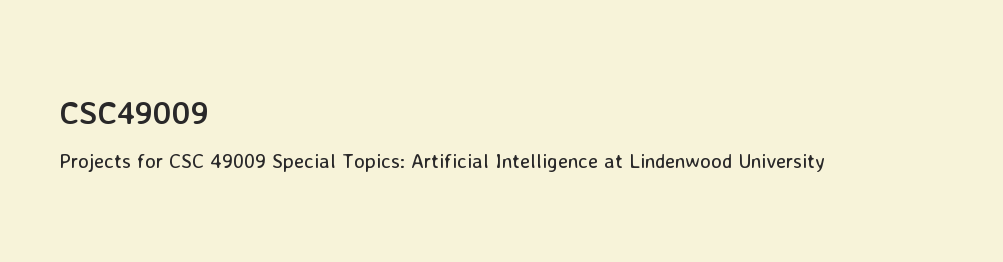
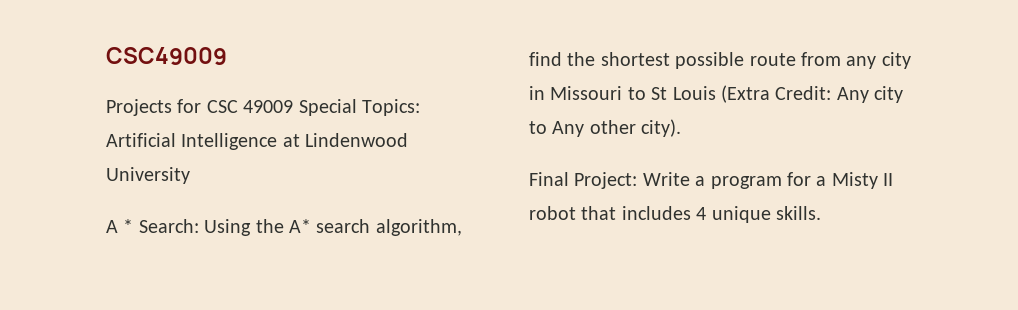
+ A * Search: Using the A* search algorithm, find the shortest possible route from any city in Missouri to St Louis (Extra Credit: Any city to Any other city).
+ Final Project: Write a program for a Misty II robot that includes 4 unique skills.

